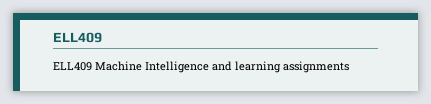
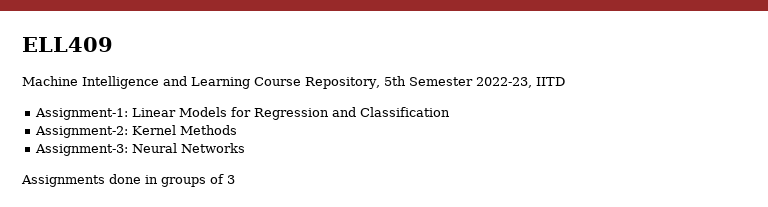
- ELL409 Machine Intelligence and learning assignments
+ Machine Intelligence and Learning Course Repository, 5th Semester 2022-23, IITD
+ Assignment-1: Linear Models for Regression and Classification
+ Assignment-2: Kernel Methods
+ Assignment-3: Neural Networks
+ Assignments done in groups of 3

